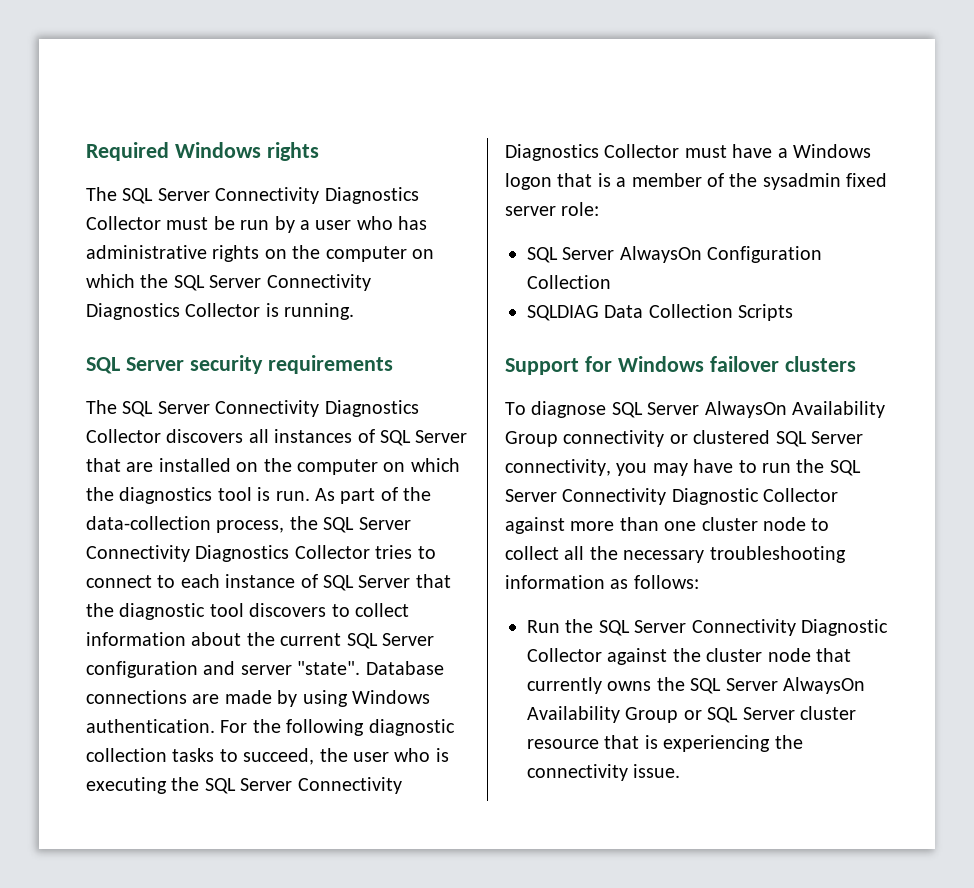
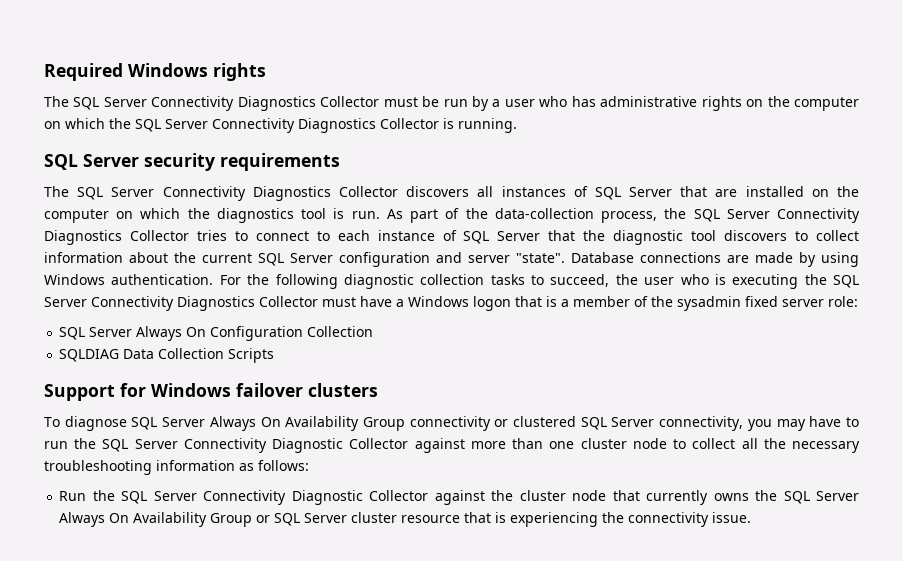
- SQL Server AlwaysOn Configuration Collection
+ SQL Server Always On Configuration Collection
- To diagnose SQL Server AlwaysOn Availability Group connectivity or clustered SQL Server connectivity, you may have to run the SQL Server Connectivity Diagnostic Collector against more than one cluster node to collect all the necessary troubleshooting information as follows:
+ To diagnose SQL Server Always On Availability Group connectivity or clustered SQL Server connectivity, you may have to run the SQL Server Connectivity Diagnostic Collector against more than one cluster node to collect all the necessary troubleshooting information as follows:
- Run the SQL Server Connectivity Diagnostic Collector against the cluster node that currently owns the SQL Server AlwaysOn Availability Group or SQL Server cluster resource that is experiencing the connectivity issue.
+ Run the SQL Server Connectivity Diagnostic Collector against the cluster node that currently owns the SQL Server Always On Availability Group or SQL Server cluster resource that is experiencing the connectivity issue.

